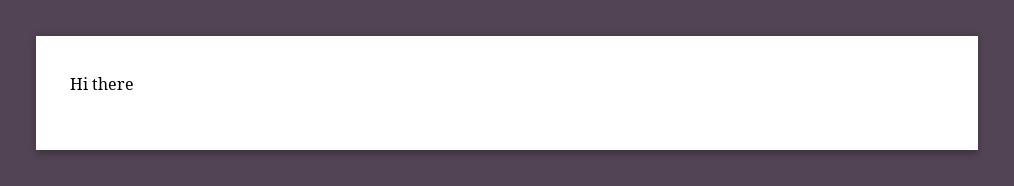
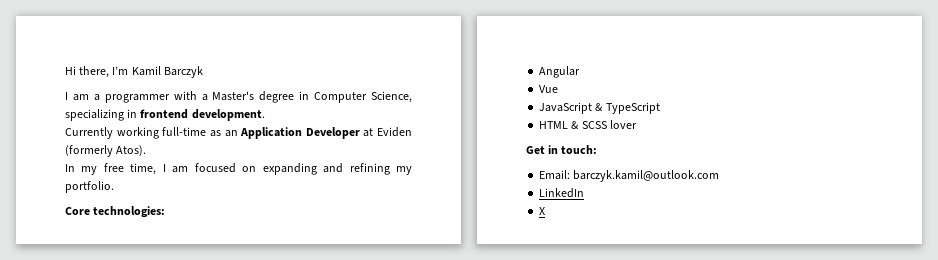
- Hi there
+ Hi there, I’m Kamil Barczyk
+ I am a programmer with a Master's degree in Computer Science, specializing in frontend development.
+ Currently working full-time as an Application Developer at Eviden (formerly Atos).
+ In my free time, I am focused on expanding and refining my portfolio.
+ Core technologies:
+ Angular
+ Vue
+ JavaScript & TypeScript
+ HTML & SCSS lover
+ Get in touch:
+ Email: barczyk.kamil@outlook.com
+ LinkedIn
+ X

